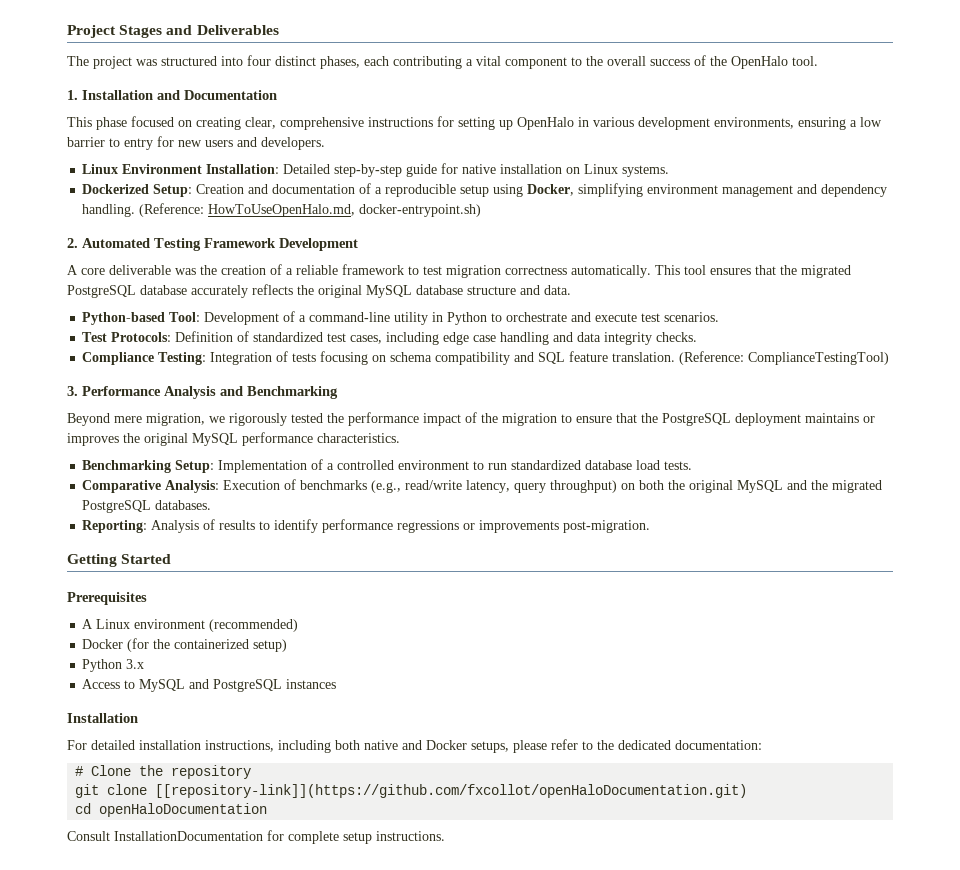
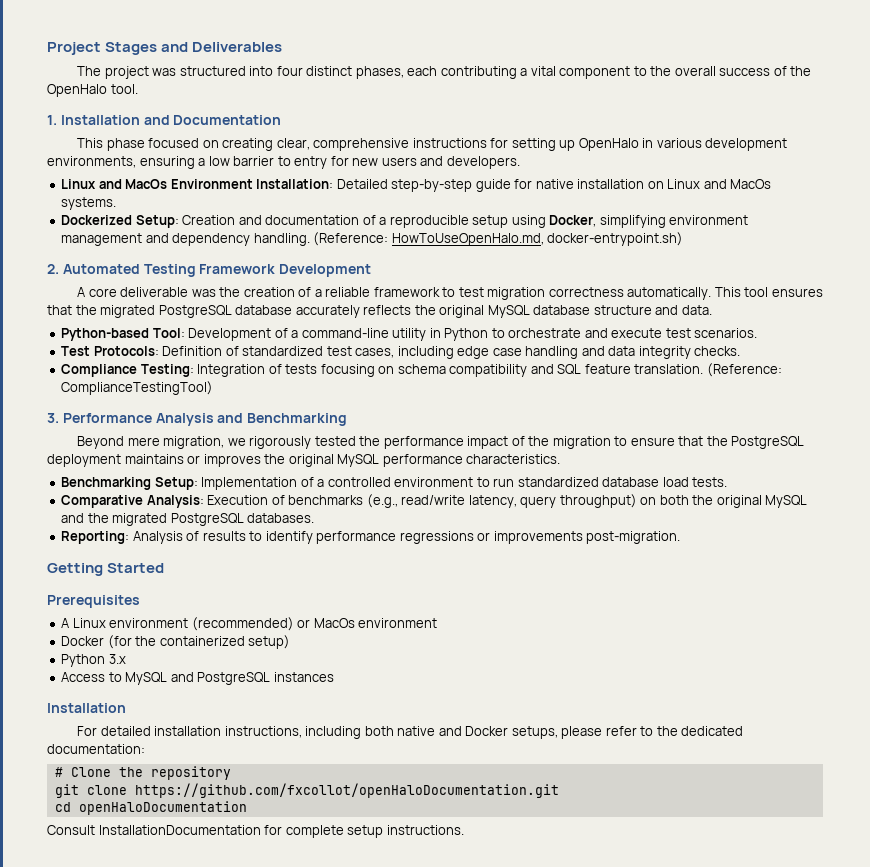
- Linux Environment Installation: Detailed step-by-step guide for native installation on Linux systems.
+ Linux and MacOs Environment Installation: Detailed step-by-step guide for native installation on Linux and MacOs systems.
- A Linux environment (recommended)
+ A Linux environment (recommended) or MacOs environment
- git clone [[repository-link]](https://github.com/fxcollot/openHaloDocumentation.git)
+ git clone https://github.com/fxcollot/openHaloDocumentation.git

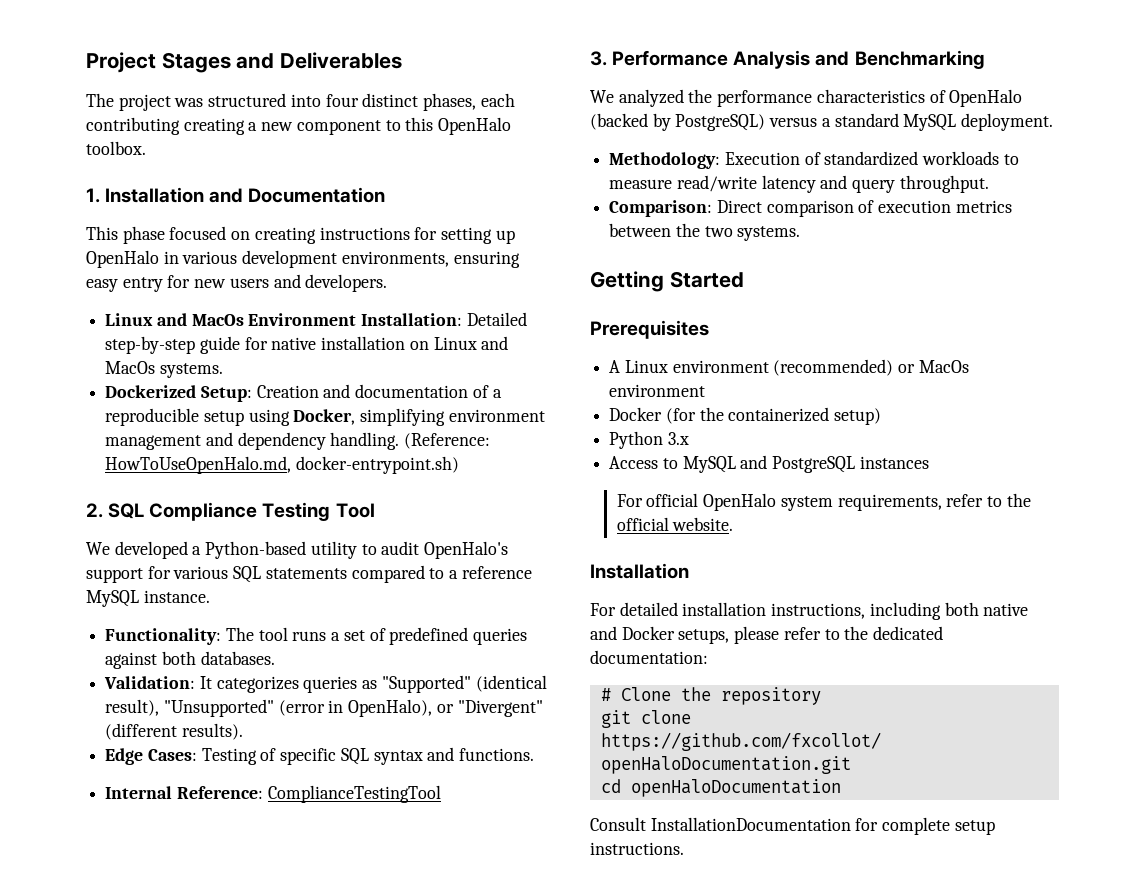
- The project was structured into four distinct phases, each contributing a vital component to the overall success of the OpenHalo tool.
+ The project was structured into four distinct phases, each contributing creating a new component to this OpenHalo toolbox.
- This phase focused on creating clear, comprehensive instructions for setting up OpenHalo in various development environments, ensuring a low barrier to entry for new users and developers.
+ This phase focused on creating instructions for setting up OpenHalo in various development environments, ensuring easy entry for new users and developers.
- 2. Automated Testing Framework Development
- A core deliverable was the creation of a reliable framework to test migration correctness automatically. This tool ensures that the migrated PostgreSQL database accurately reflects the original MySQL database structure and data.
- Python-based Tool: Development of a command-line utility in Python to orchestrate and execute test scenarios.
- Test Protocols: Definition of standardized test cases, including edge case handling and data integrity checks.
- Compliance Testing: Integration of tests focusing on schema compatibility and SQL feature translation. (Reference: ComplianceTestingTool)
+ 2. SQL Compliance Testing Tool
+ We developed a Python-based utility to audit OpenHalo's support for various SQL statements compared to a reference MySQL instance.
+ Functionality: The tool runs a set of predefined queries against both databases.
+ Validation: It categorizes queries as "Supported" (identical result), "Unsupported" (error in OpenHalo), or "Divergent" (different results).
+ Edge Cases: Testing of specific SQL syntax and functions.
+ Internal Reference: ComplianceTestingTool
- Beyond mere migration, we rigorously tested the performance impact of the migration to ensure that the PostgreSQL deployment maintains or improves the original MySQL performance characteristics.
- Benchmarking Setup: Implementation of a controlled environment to run standardized database load tests.
- Comparative Analysis: Execution of benchmarks (e.g., read/write latency, query throughput) on both the original MySQL and the migrated PostgreSQL databases.
- Reporting: Analysis of results to identify performance regressions or improvements post-migration.
+ We analyzed the performance characteristics of OpenHalo (backed by PostgreSQL) versus a standard MySQL deployment.
+ Methodology: Execution of standardized workloads to measure read/write latency and query throughput.
+ Comparison: Direct comparison of execution metrics between the two systems.
+ For official OpenHalo system requirements, refer to the official website.

